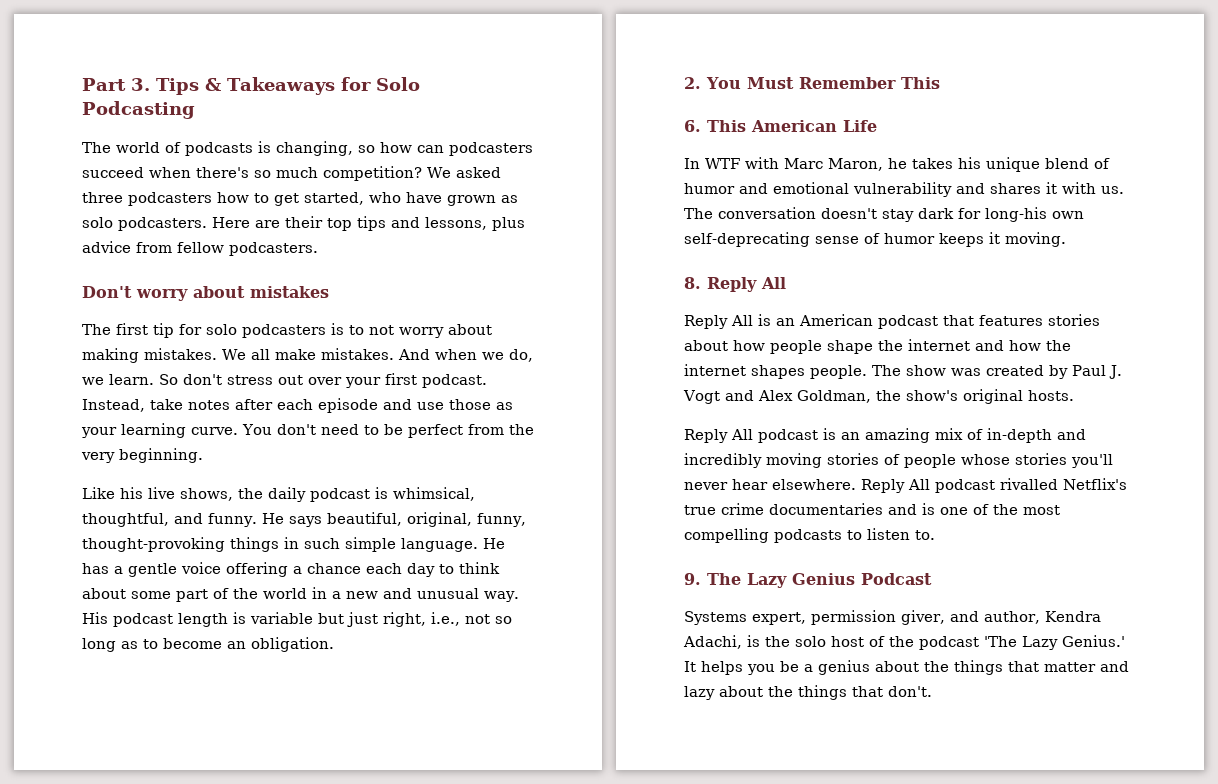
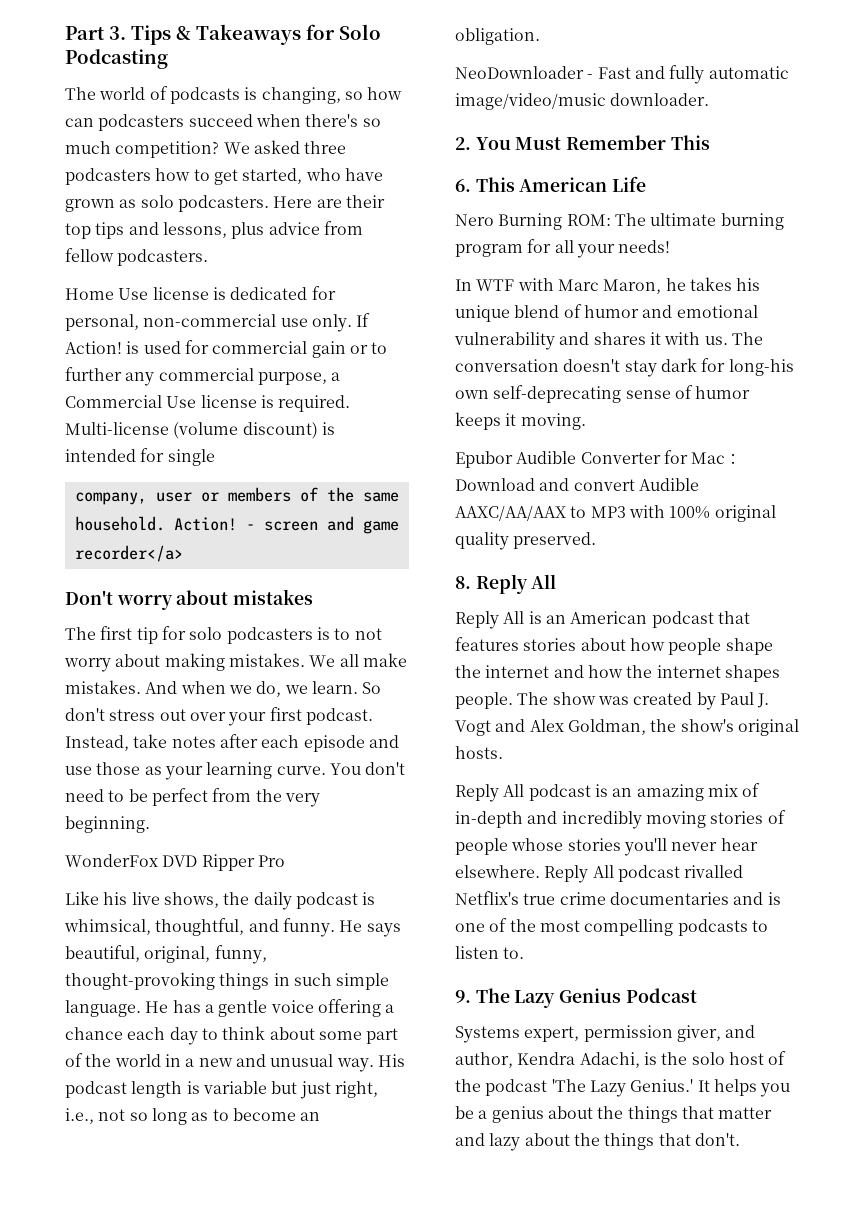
+ Home Use license is dedicated for personal, non-commercial use only. If Action! is used for commercial gain or to further any commercial purpose, a Commercial Use license is required. Multi-license (volume discount) is intended for single
+ company, user or members of the same household. Action! - screen and game recorder</a>
+ WonderFox DVD Ripper Pro
+ NeoDownloader - Fast and fully automatic image/video/music downloader.
+ Nero Burning ROM: The ultimate burning program for all your needs!
+ Epubor Audible Converter for Mac：Download and convert Audible AAXC/AA/AAX to MP3 with 100% original quality preserved.

